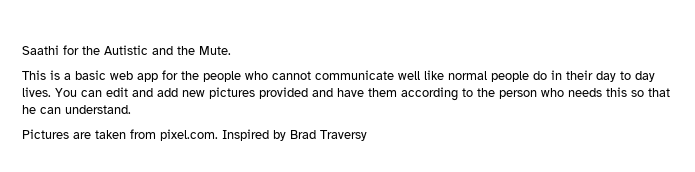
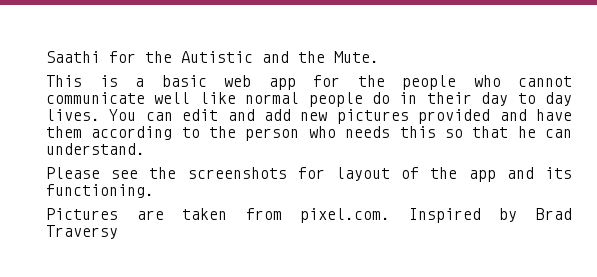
+ Please see the screenshots for layout of the app and its functioning.

